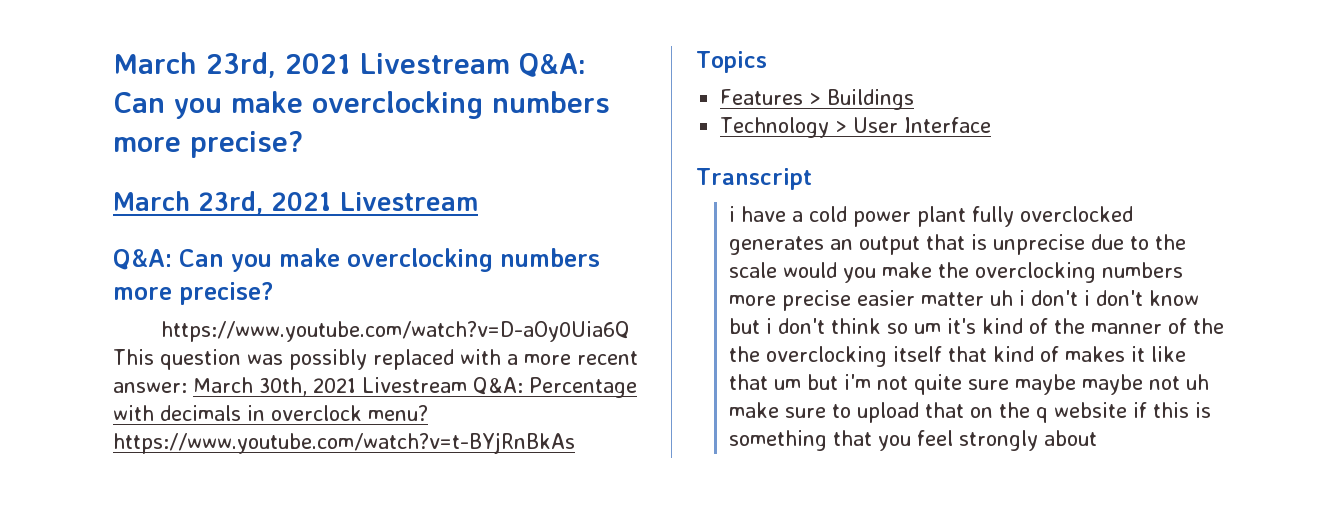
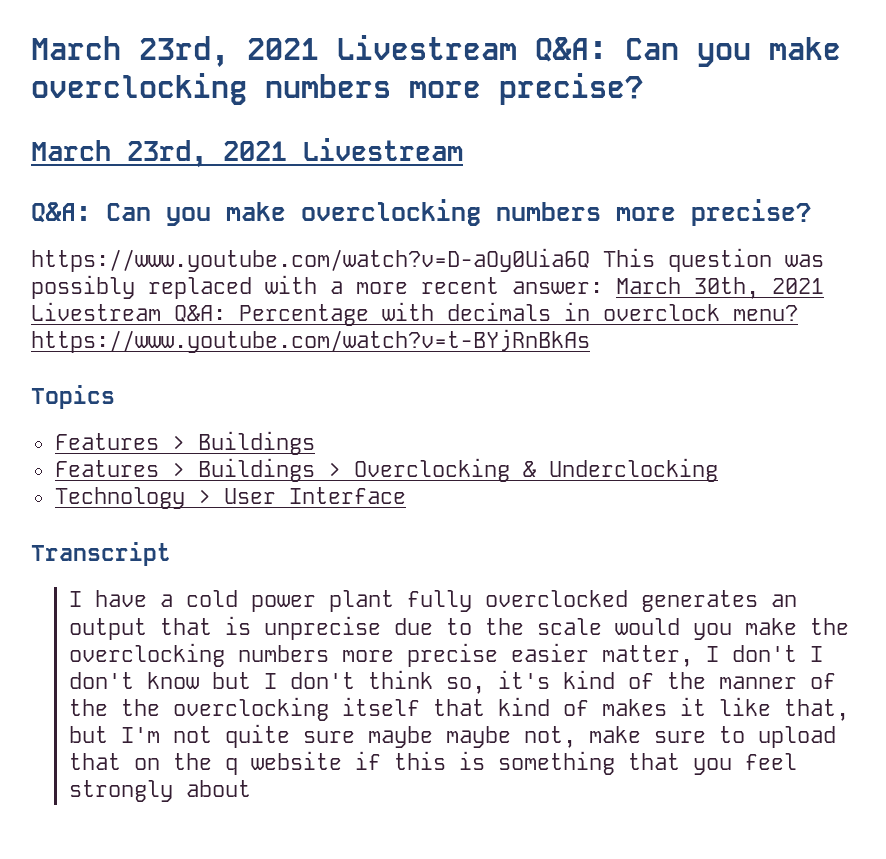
+ Features > Buildings > Overclocking & Underclocking
- i have a cold power plant fully overclocked generates an output that is unprecise due to the scale would you make the overclocking numbers more precise easier matter uh i don't i don't know but i don't think so um it's kind of the manner of the the overclocking itself that kind of makes it like that um but i'm not quite sure maybe maybe not uh make sure to upload that on the q website if this is something that you feel strongly about
+ I have a cold power plant fully overclocked generates an output that is unprecise due to the scale would you make the overclocking numbers more precise easier matter, I don't I don't know but I don't think so, it's kind of the manner of the the overclocking itself that kind of makes it like that, but I'm not quite sure maybe maybe not, make sure to upload that on the q website if this is something that you feel strongly about

